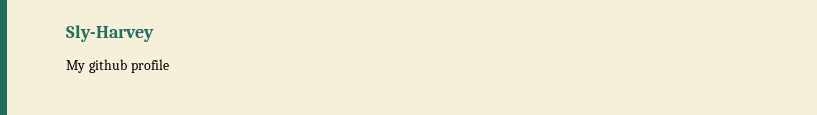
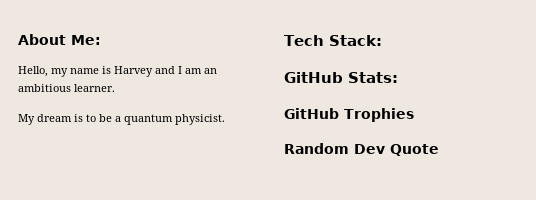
- Sly-Harvey
- My github profile
+ About Me:
+ Hello, my name is Harvey and I am an ambitious learner.
+ My dream is to be a quantum physicist.
+ Tech Stack:
+ GitHub Stats:
+ GitHub Trophies
+ Random Dev Quote

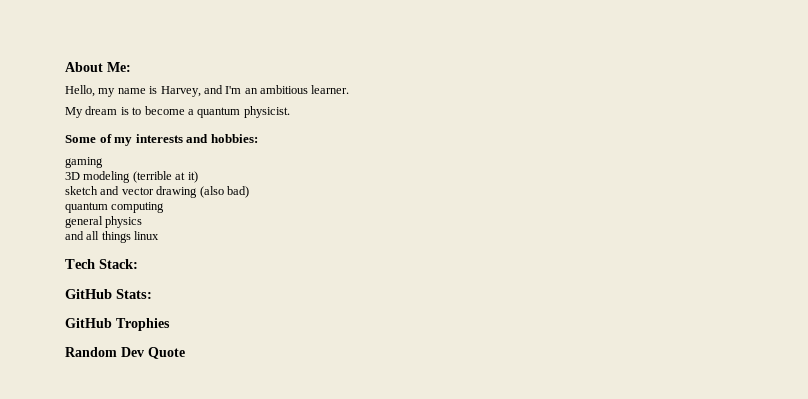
- Hello, my name is Harvey and I am an ambitious learner.
+ Hello, my name is Harvey, and I'm an ambitious learner.
- My dream is to be a quantum physicist.
+ My dream is to become a quantum physicist.
+ Some of my interests and hobbies:
+ gaming
+ 3D modeling (terrible at it)
+ sketch and vector drawing (also bad)
+ quantum computing
+ general physics
+ and all things linux

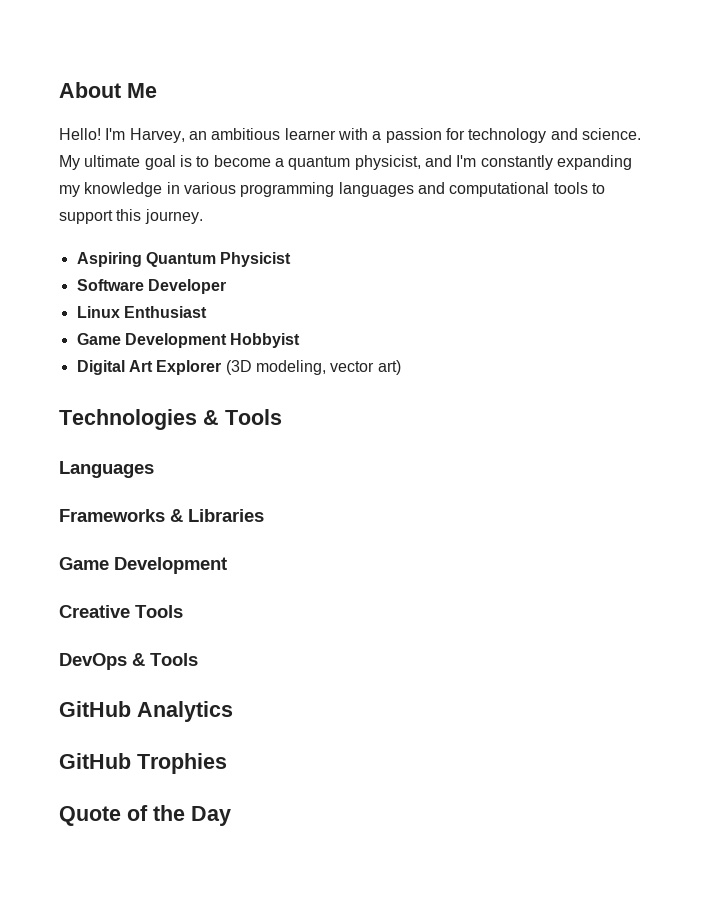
- About Me:
- Hello, my name is Harvey, and I'm an ambitious learner.
- My dream is to become a quantum physicist.
- Some of my interests and hobbies:
- gaming
- 3D modeling (terrible at it)
- sketch and vector drawing (also bad)
- quantum computing
- general physics
- and all things linux
- Tech Stack:
- GitHub Stats:
+ About Me
+ Hello! I'm Harvey, an ambitious learner with a passion for technology and science. My ultimate goal is to become a quantum physicist, and I'm constantly expanding my knowledge in various programming languages and computational tools to support this journey.
+ Aspiring Quantum Physicist
+ Software Developer
+ Linux Enthusiast
+ Game Development Hobbyist
+ Digital Art Explorer (3D modeling, vector art)
+ Technologies & Tools
+ Languages
+ Frameworks & Libraries
+ Game Development
+ Creative Tools
+ DevOps & Tools
+ GitHub Analytics
- Random Dev Quote
+ Quote of the Day

